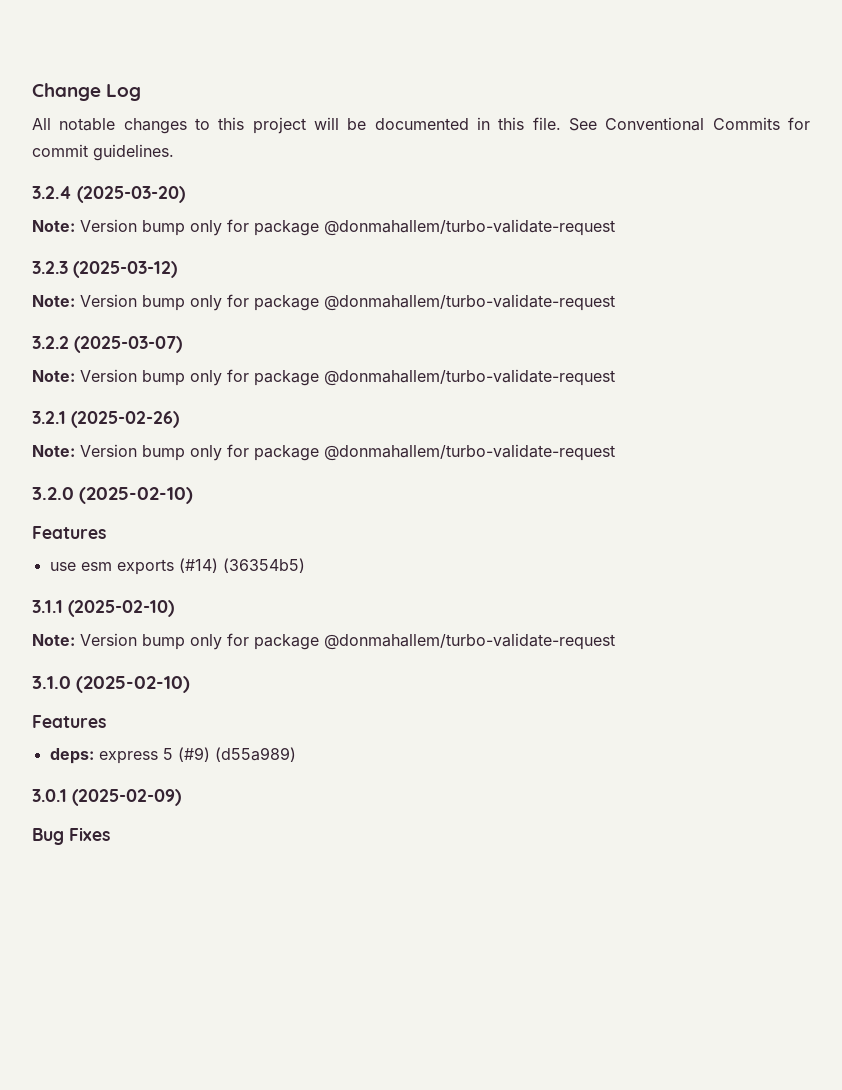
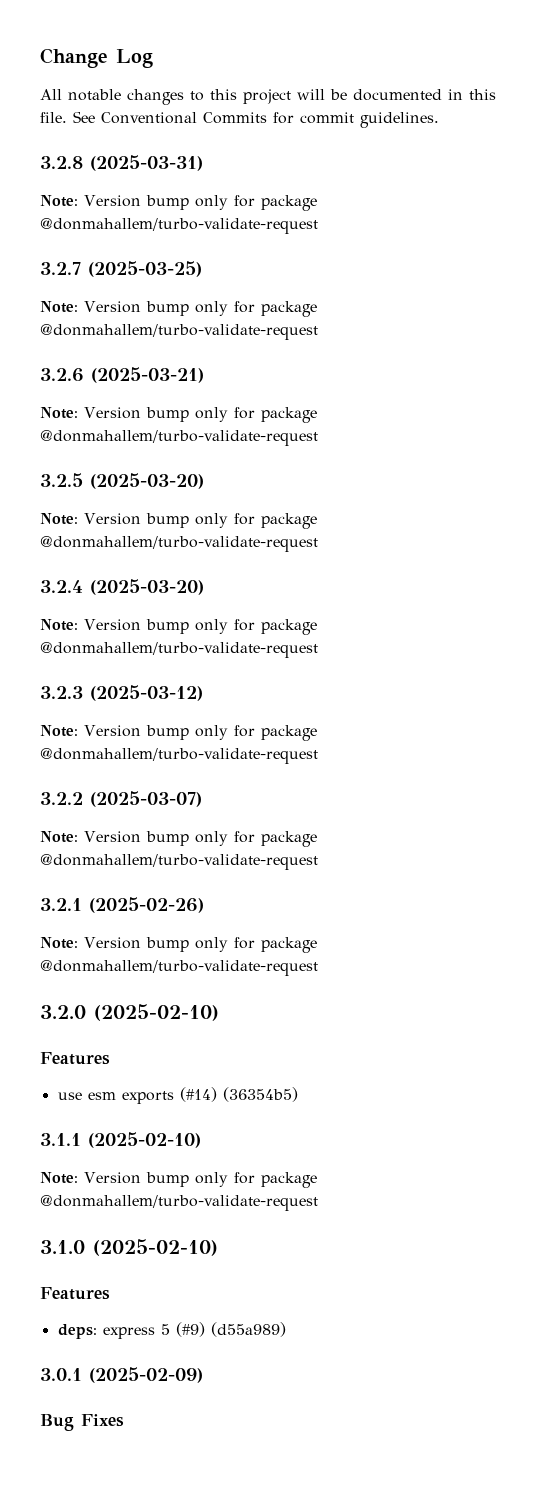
+ 3.2.8 (2025-03-31)
+ Note: Version bump only for package @donmahallem/turbo-validate-request
+ 3.2.7 (2025-03-25)
+ Note: Version bump only for package @donmahallem/turbo-validate-request
+ 3.2.6 (2025-03-21)
+ Note: Version bump only for package @donmahallem/turbo-validate-request
+ 3.2.5 (2025-03-20)
+ Note: Version bump only for package @donmahallem/turbo-validate-request

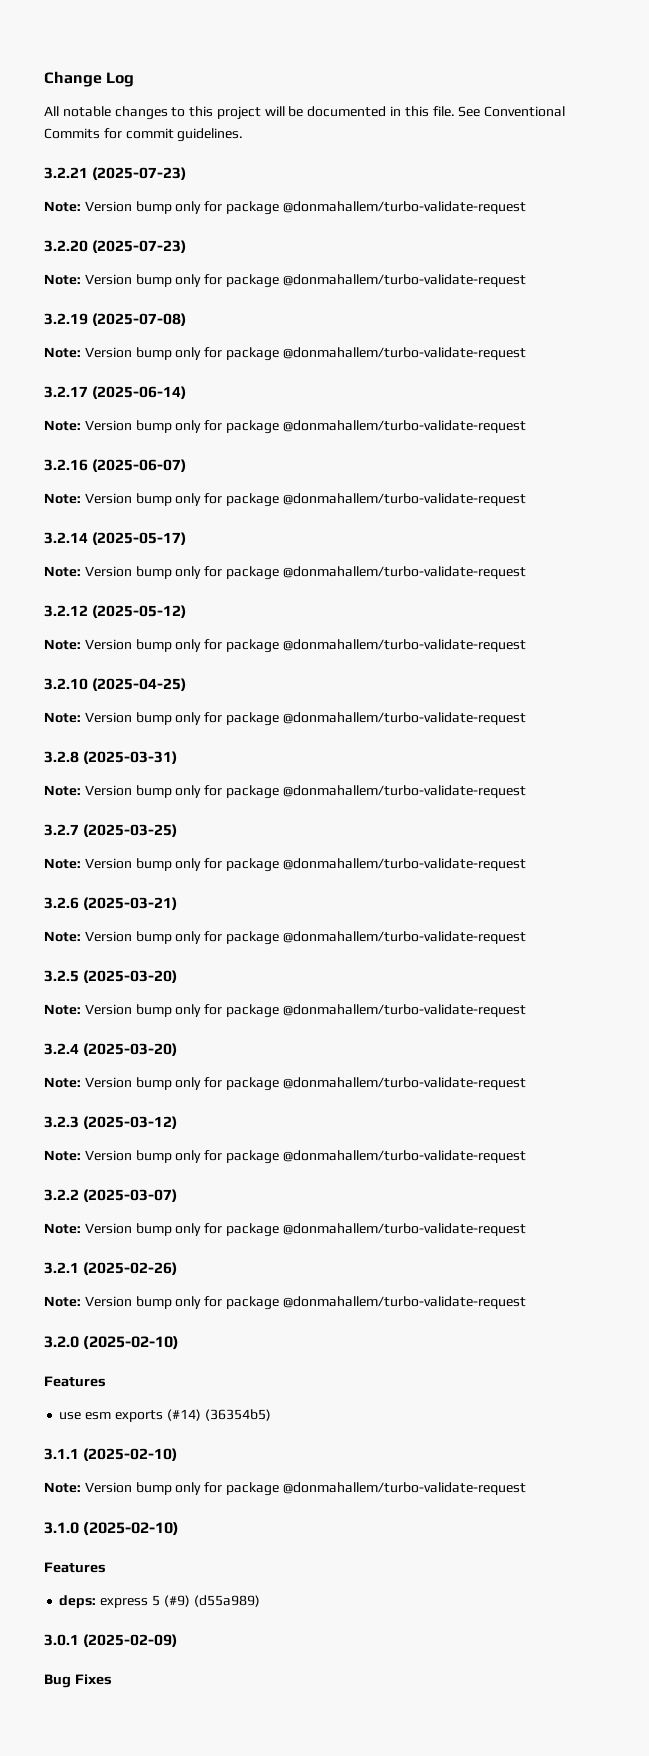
+ 3.2.21 (2025-07-23)
+ Note: Version bump only for package @donmahallem/turbo-validate-request
+ 3.2.20 (2025-07-23)
+ Note: Version bump only for package @donmahallem/turbo-validate-request
+ 3.2.19 (2025-07-08)
+ Note: Version bump only for package @donmahallem/turbo-validate-request
+ 3.2.17 (2025-06-14)
+ Note: Version bump only for package @donmahallem/turbo-validate-request
+ 3.2.16 (2025-06-07)
+ Note: Version bump only for package @donmahallem/turbo-validate-request
+ 3.2.14 (2025-05-17)
+ Note: Version bump only for package @donmahallem/turbo-validate-request
+ 3.2.12 (2025-05-12)
+ Note: Version bump only for package @donmahallem/turbo-validate-request
+ 3.2.10 (2025-04-25)
+ Note: Version bump only for package @donmahallem/turbo-validate-request

